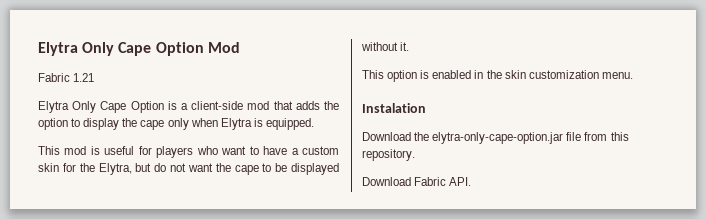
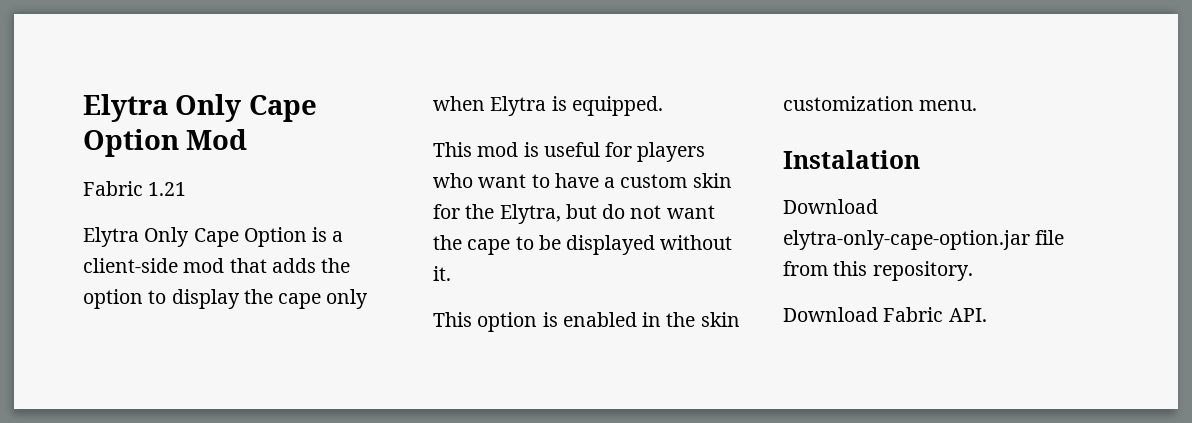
- Download the elytra-only-cape-option.jar file from this repository.
+ Download elytra-only-cape-option.jar file from this repository.

